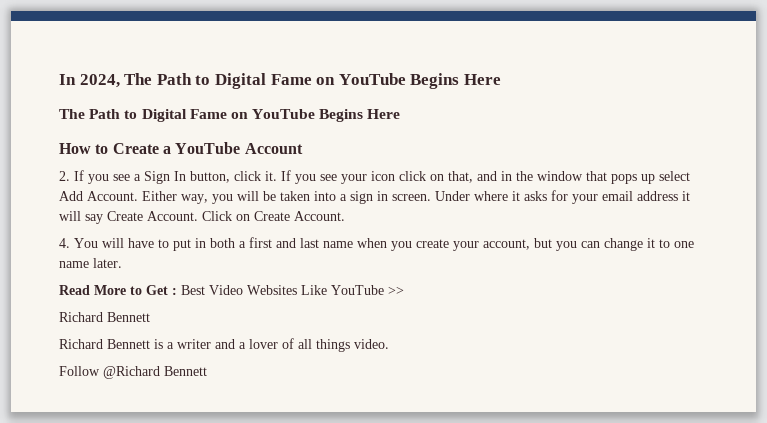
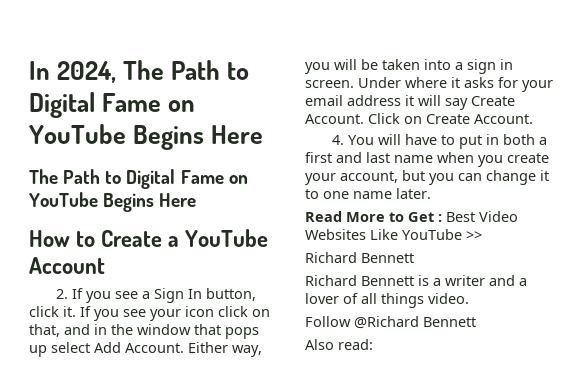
+ Also read:

